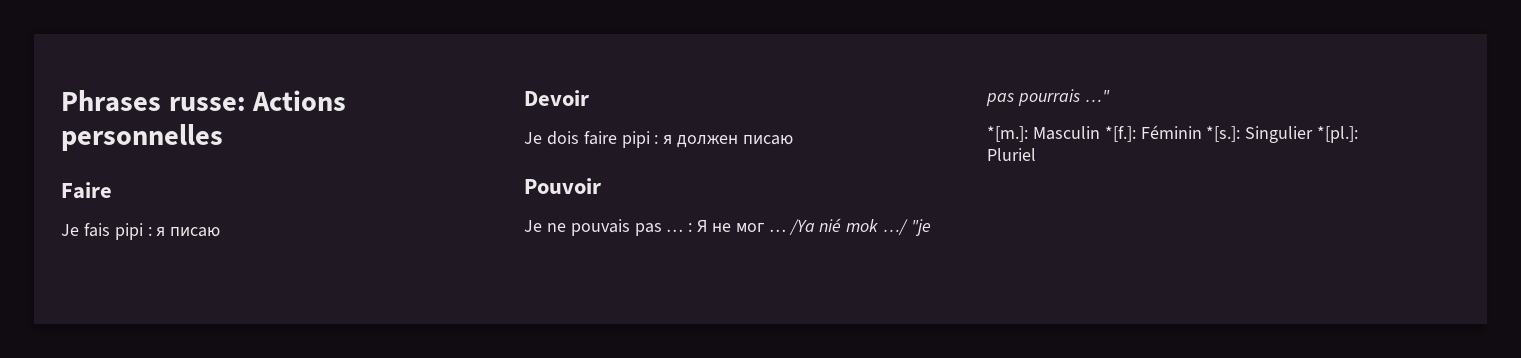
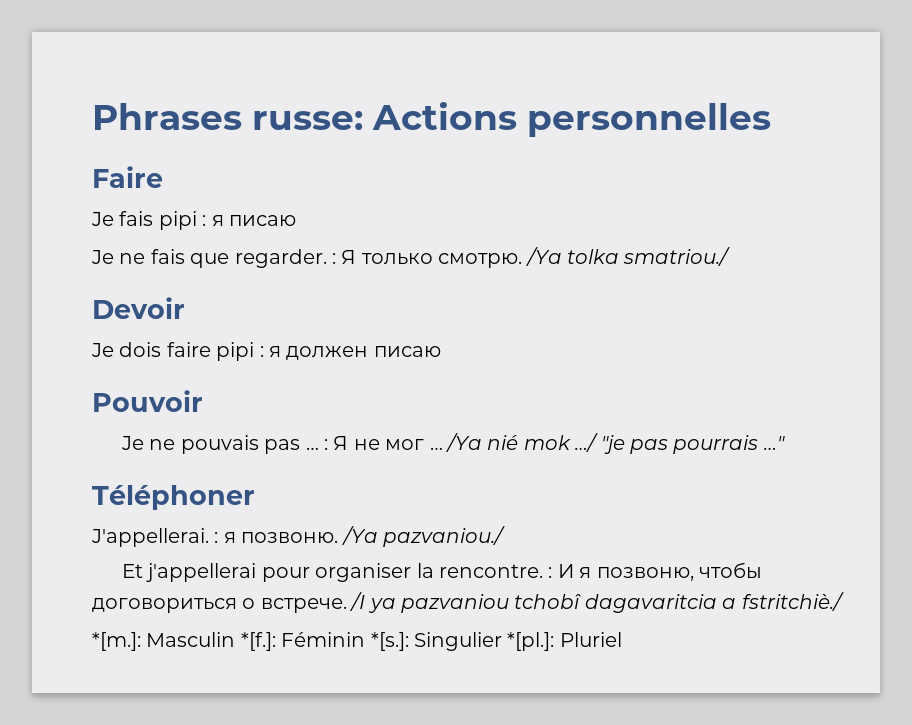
+ Je ne fais que regarder. : Я только смотрю. /Ya tolka smatriou./
+ Téléphoner
+ J'appellerai. : я позвоню. /Ya pazvaniou./
+ Et j'appellerai pour organiser la rencontre. : И я позвоню, чтобы договориться о встрече. /I ya pazvaniou tchobî dagavaritcia a fstritchiè./

